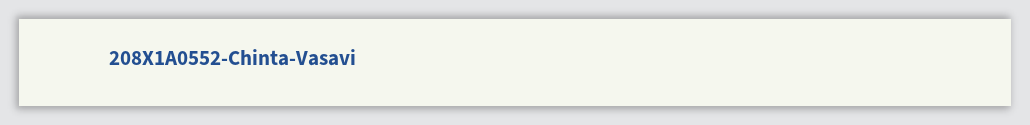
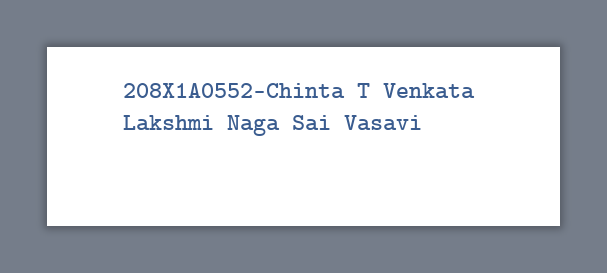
- 208X1A0552-Chinta-Vasavi
+ 208X1A0552-Chinta T Venkata Lakshmi Naga Sai Vasavi

